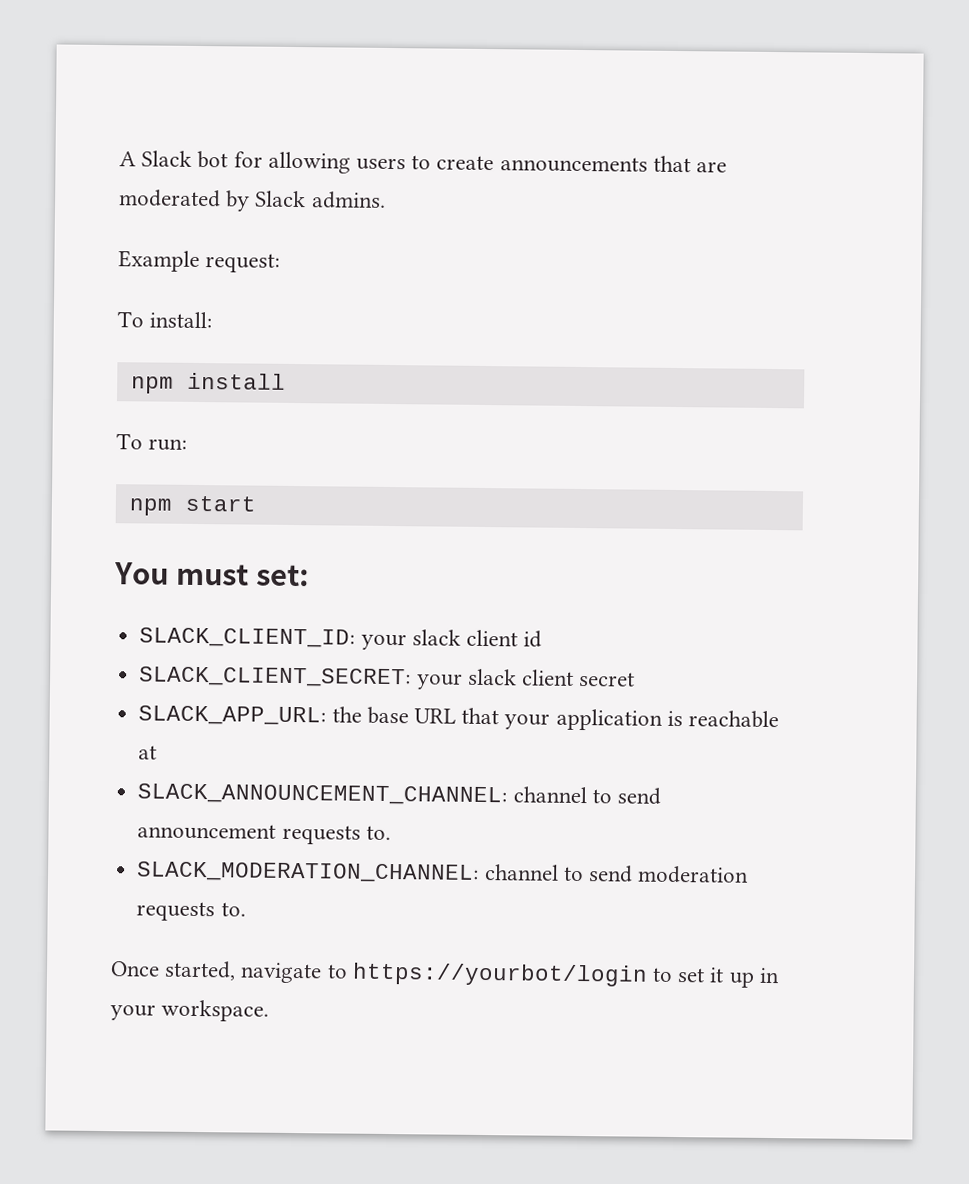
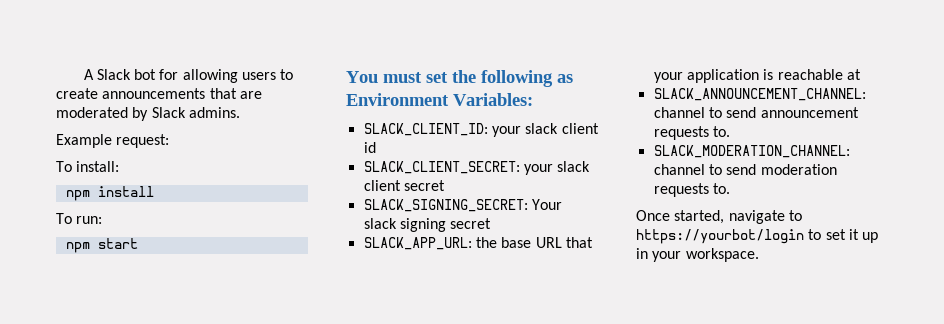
- You must set:
+ You must set the following as Environment Variables:
+ SLACK_SIGNING_SECRET: Your slack signing secret

